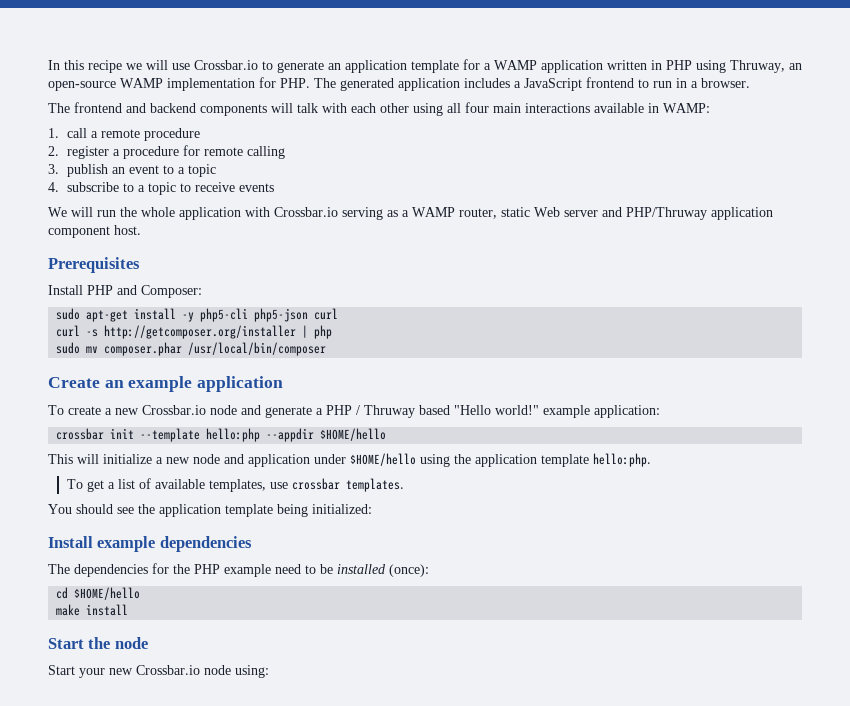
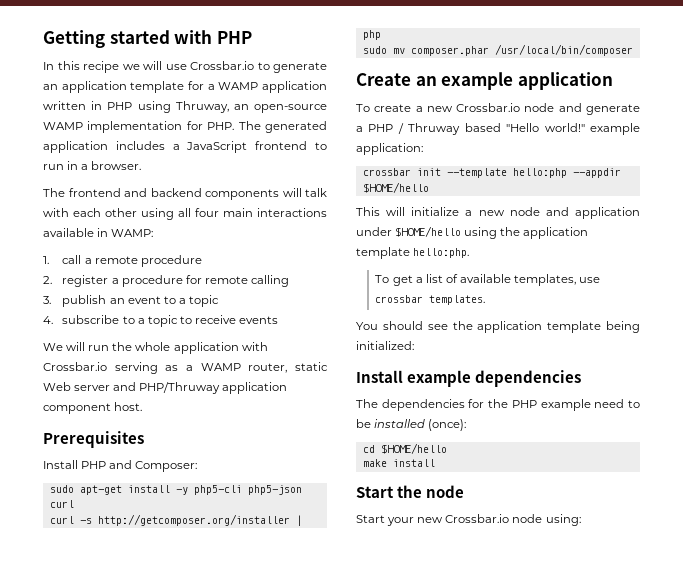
+ Getting started with PHP

